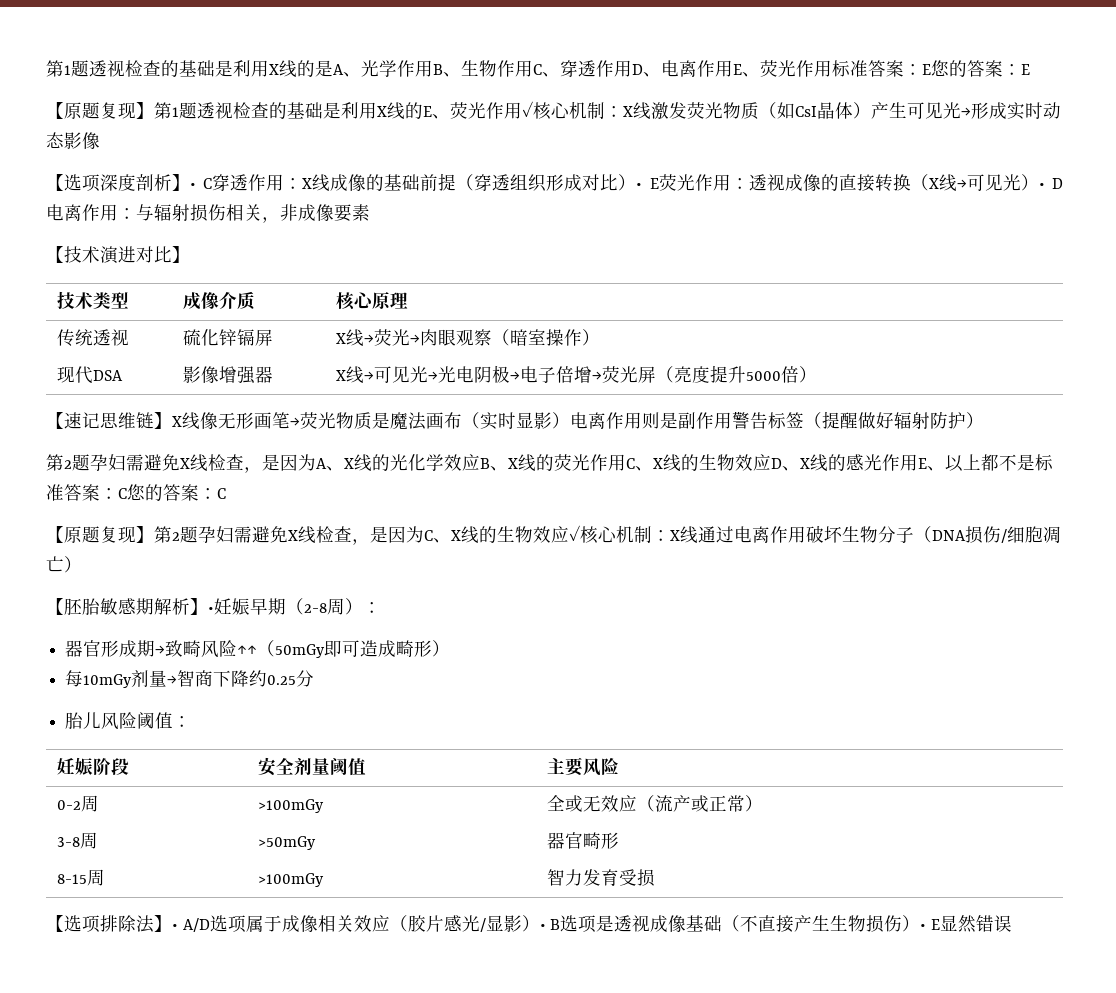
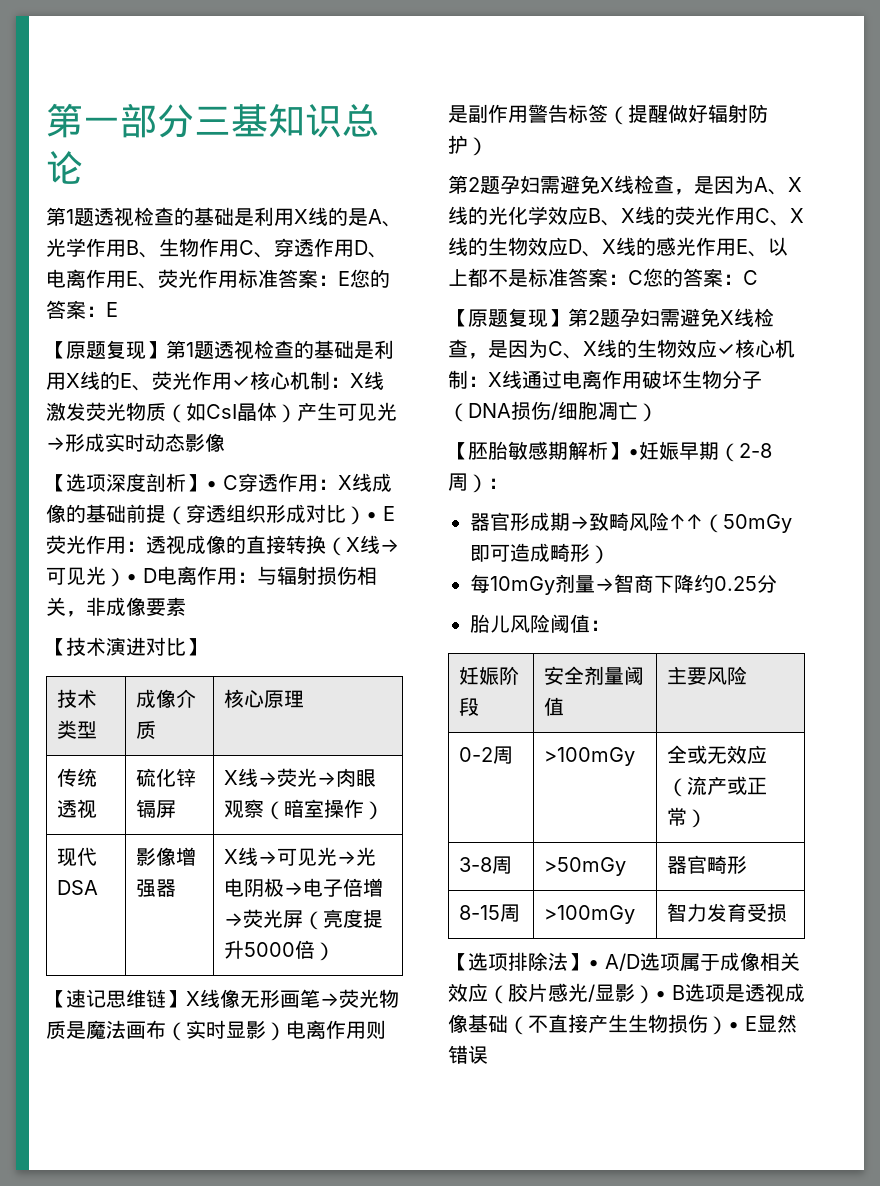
+ 第一部分三基知识总论

